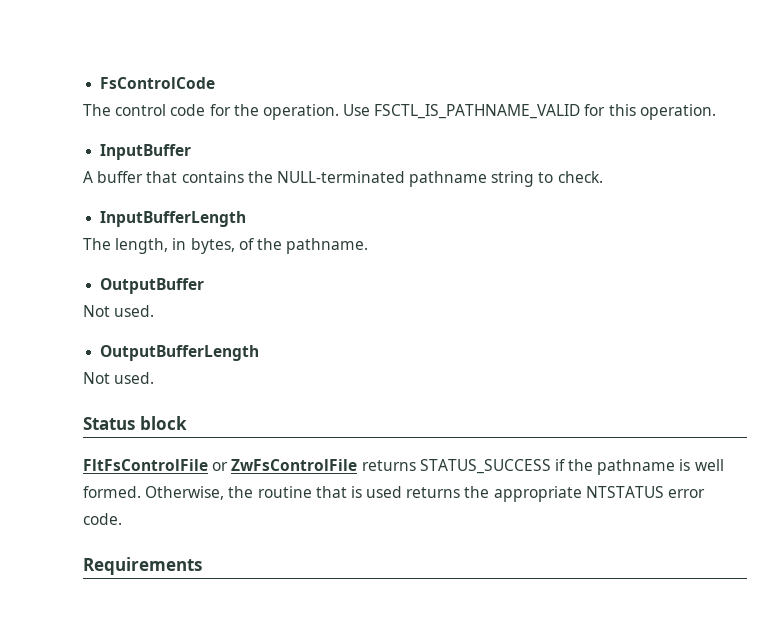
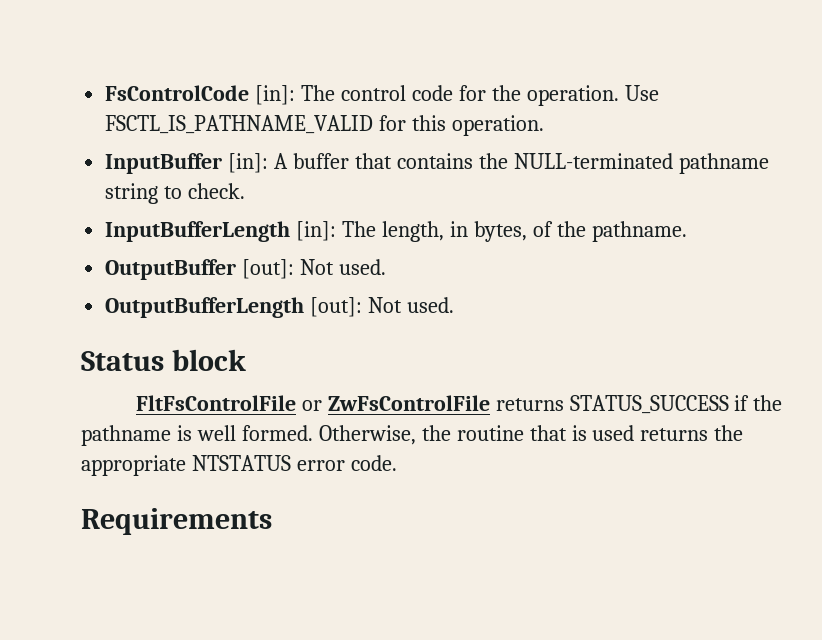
- FsControlCode
- The control code for the operation.
+ FsControlCode [in]: The control code for the operation.
- InputBuffer
- A buffer that contains the NULL-terminated pathname string to check.
+ InputBuffer [in]: A buffer that contains the NULL-terminated pathname string to check.
- InputBufferLength
- The length, in bytes, of the pathname.
+ InputBufferLength [in]: The length, in bytes, of the pathname.
- OutputBuffer
- Not used.
+ OutputBuffer [out]: Not used.
- OutputBufferLength
- Not used.
+ OutputBufferLength [out]: Not used.

